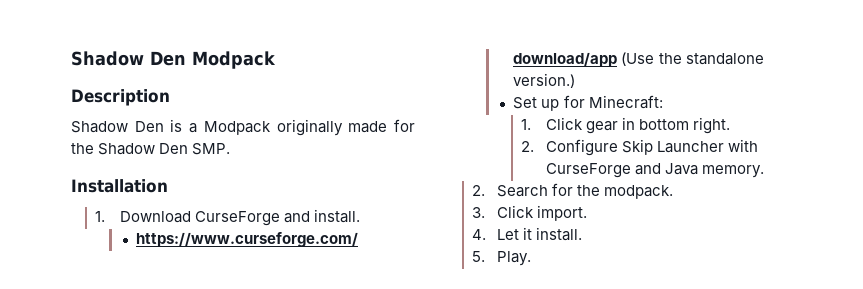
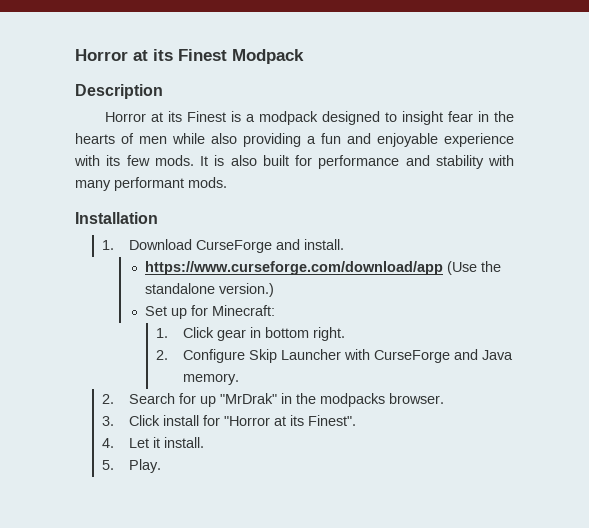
- Shadow Den Modpack
+ Horror at its Finest Modpack
  Description
- Shadow Den is a Modpack originally made for the Shadow Den SMP.
+ Horror at its Finest is a modpack designed to insight fear in the hearts of men while also providing a fun and enjoyable experience with its few mods. It is also built for performance and stability with many performant mods.
- 2. Search for the modpack.
- 3. Click import.
+ 2. Search for up "MrDrak" in the modpacks browser.
+ 3. Click install for "Horror at its Finest".

